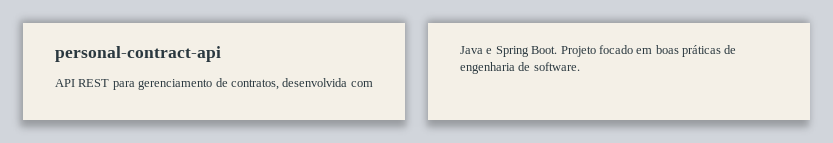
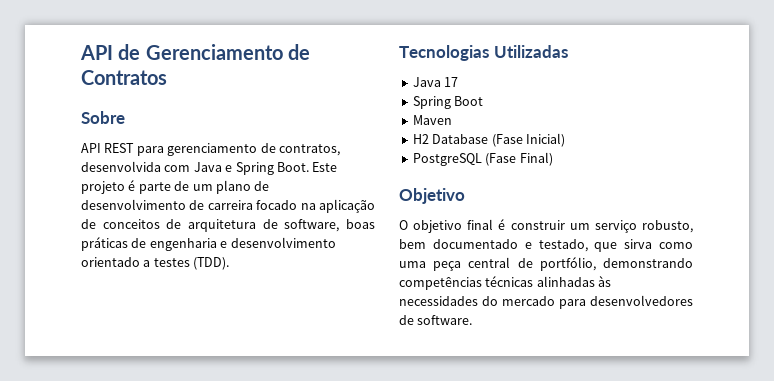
- personal-contract-api
+ API de Gerenciamento de Contratos
+ Sobre
- Projeto focado em boas práticas de engenharia de software.
+ Este projeto é parte de um plano de desenvolvimento de carreira focado na aplicação de conceitos de arquitetura de software, boas práticas de engenharia e desenvolvimento orientado a testes (TDD).
+ Tecnologias Utilizadas
+ Java 17
+ Spring Boot
+ Maven
+ H2 Database (Fase Inicial)
+ PostgreSQL (Fase Final)
+ Objetivo
+ O objetivo final é construir um serviço robusto, bem documentado e testado, que sirva como uma peça central de portfólio, demonstrando competências técnicas alinhadas às necessidades do mercado para desenvolvedores de software.

